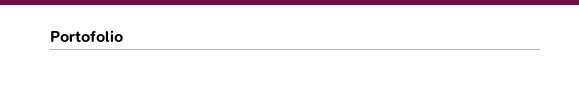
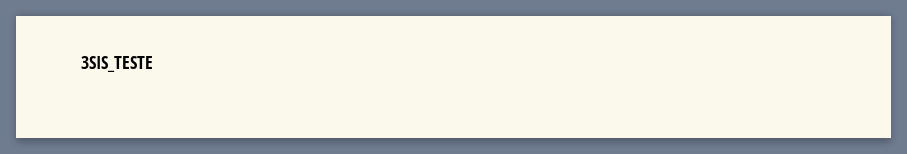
- Portofolio
+ 3SIS_TESTE

